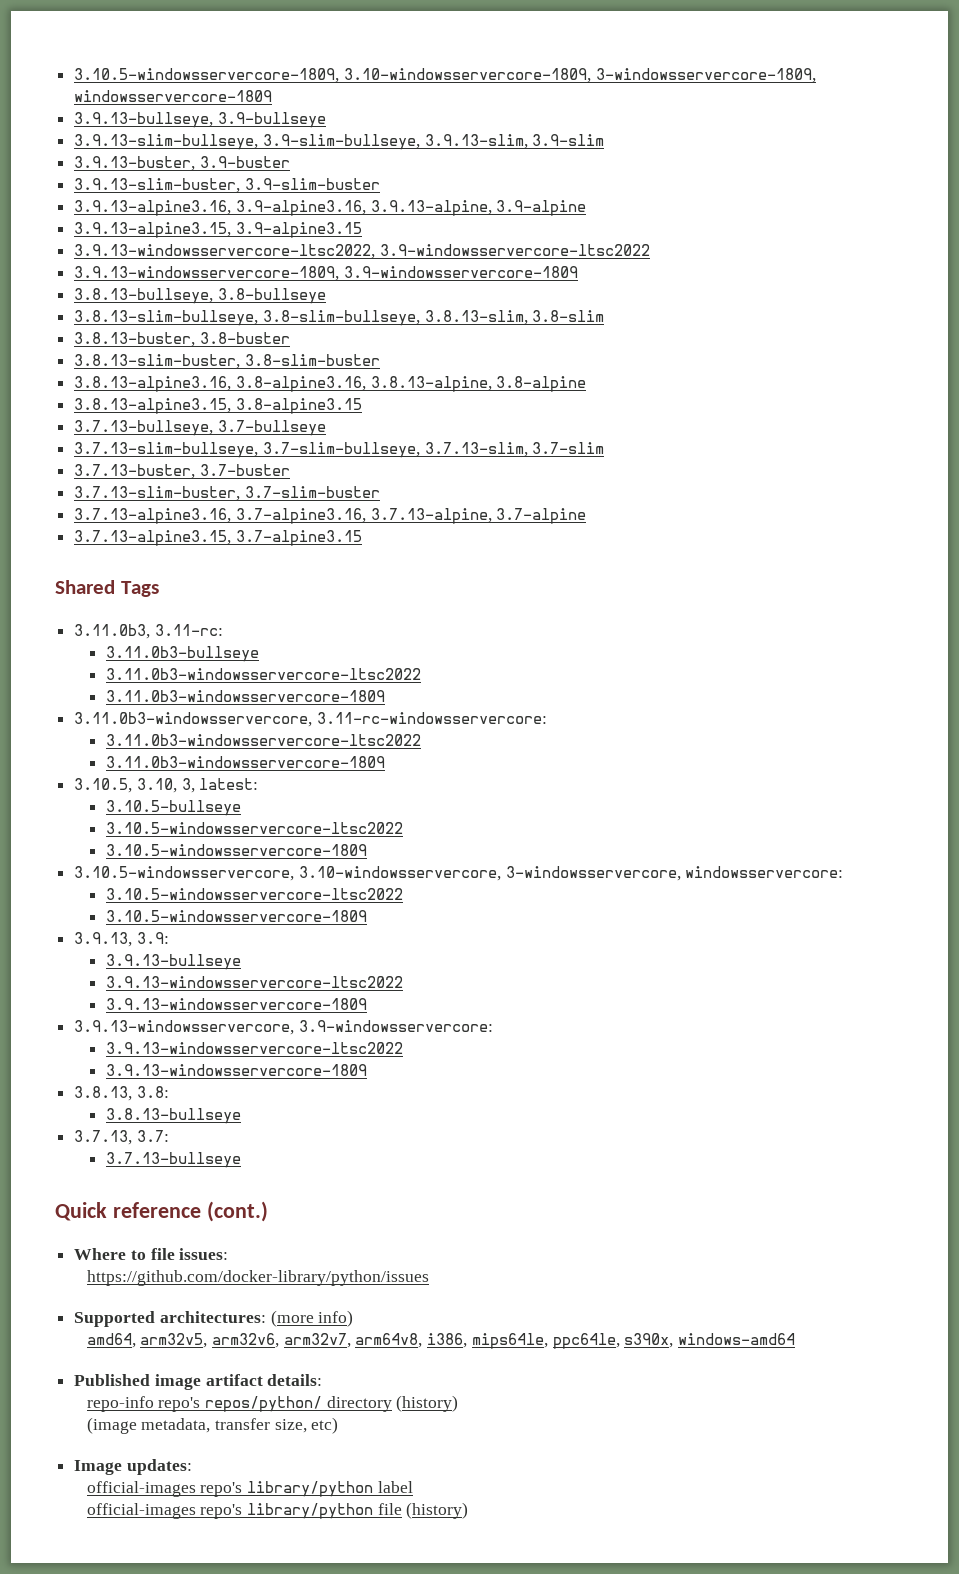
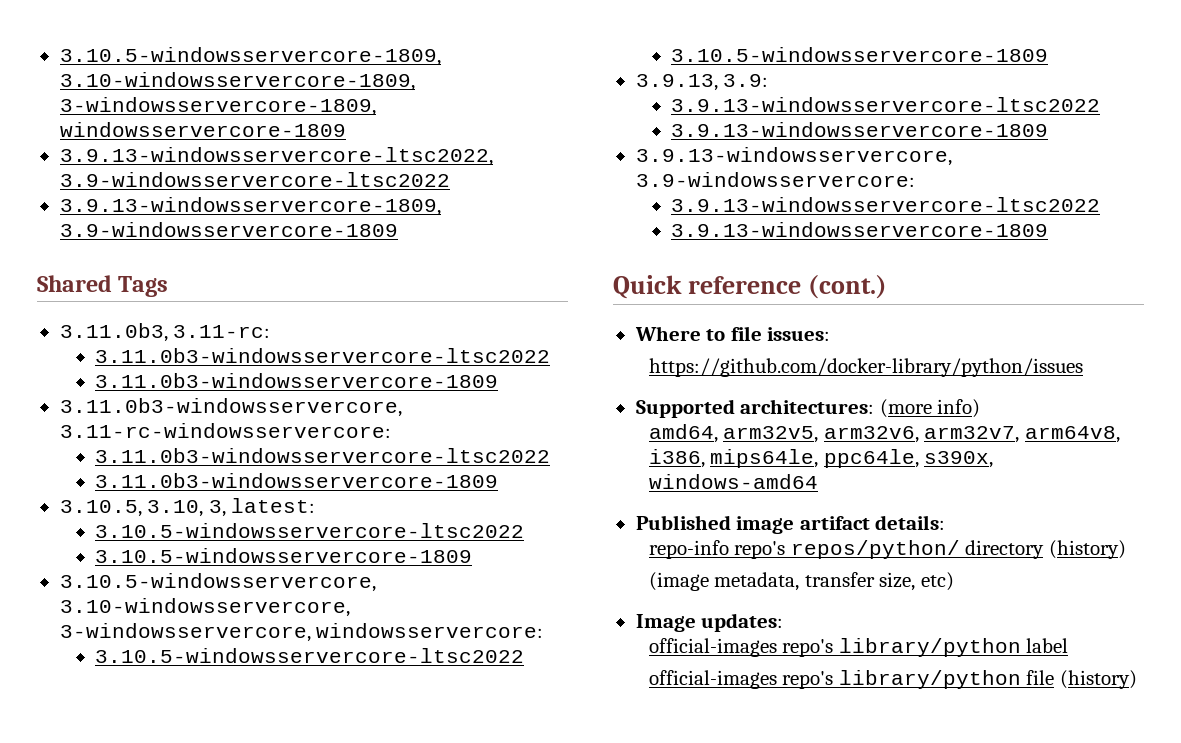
- 3.9.13-bullseye, 3.9-bullseye
- 3.9.13-slim-bullseye, 3.9-slim-bullseye, 3.9.13-slim, 3.9-slim
- 3.9.13-buster, 3.9-buster
- 3.9.13-slim-buster, 3.9-slim-buster
- 3.9.13-alpine3.16, 3.9-alpine3.16, 3.9.13-alpine, 3.9-alpine
- 3.9.13-alpine3.15, 3.9-alpine3.15
  3.9.13-windowsservercore-ltsc2022, 3.9-windowsservercore-ltsc2022
  3.9.13-windowsservercore-1809, 3.9-windowsservercore-1809
- 3.8.13-bullseye, 3.8-bullseye
- 3.8.13-slim-bullseye, 3.8-slim-bullseye, 3.8.13-slim, 3.8-slim
- 3.8.13-buster, 3.8-buster
- 3.8.13-slim-buster, 3.8-slim-buster
- 3.8.13-alpine3.16, 3.8-alpine3.16, 3.8.13-alpine, 3.8-alpine
- 3.8.13-alpine3.15, 3.8-alpine3.15
- 3.7.13-bullseye, 3.7-bullseye
- 3.7.13-slim-bullseye, 3.7-slim-bullseye, 3.7.13-slim, 3.7-slim
- 3.7.13-buster, 3.7-buster
- 3.7.13-slim-buster, 3.7-slim-buster
- 3.7.13-alpine3.16, 3.7-alpine3.16, 3.7.13-alpine, 3.7-alpine
- 3.7.13-alpine3.15, 3.7-alpine3.15
- 3.11.0b3-bullseye
- 3.10.5-bullseye
- 3.9.13-bullseye
- 3.8.13, 3.8:
- 3.8.13-bullseye
- 3.7.13, 3.7:
- 3.7.13-bullseye

